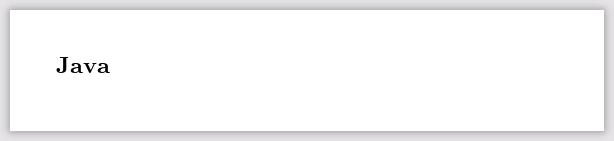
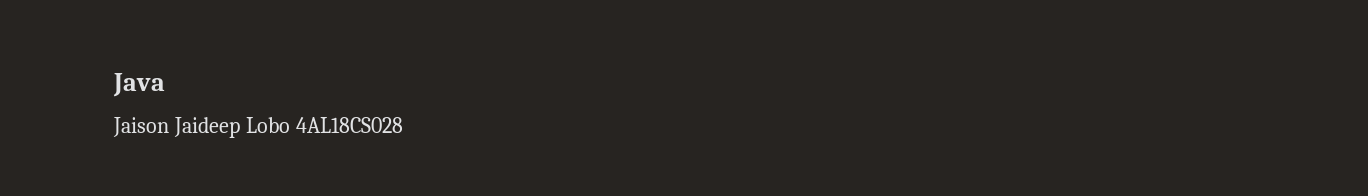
+ Jaison Jaideep Lobo 4AL18CS028

